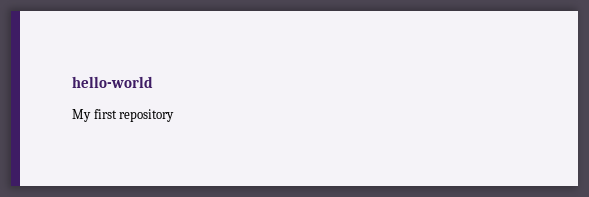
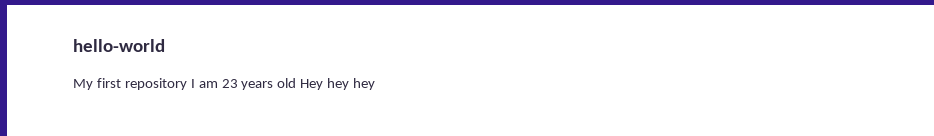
- My first repository
+ My first repository I am 23 years old Hey hey hey

